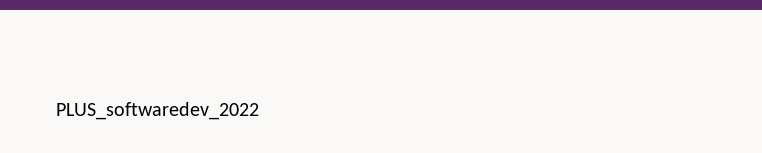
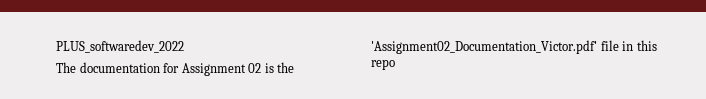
+ The documentation for Assignment 02 is the 'Assignment02_Documentation_Victor.pdf' file in this repo

